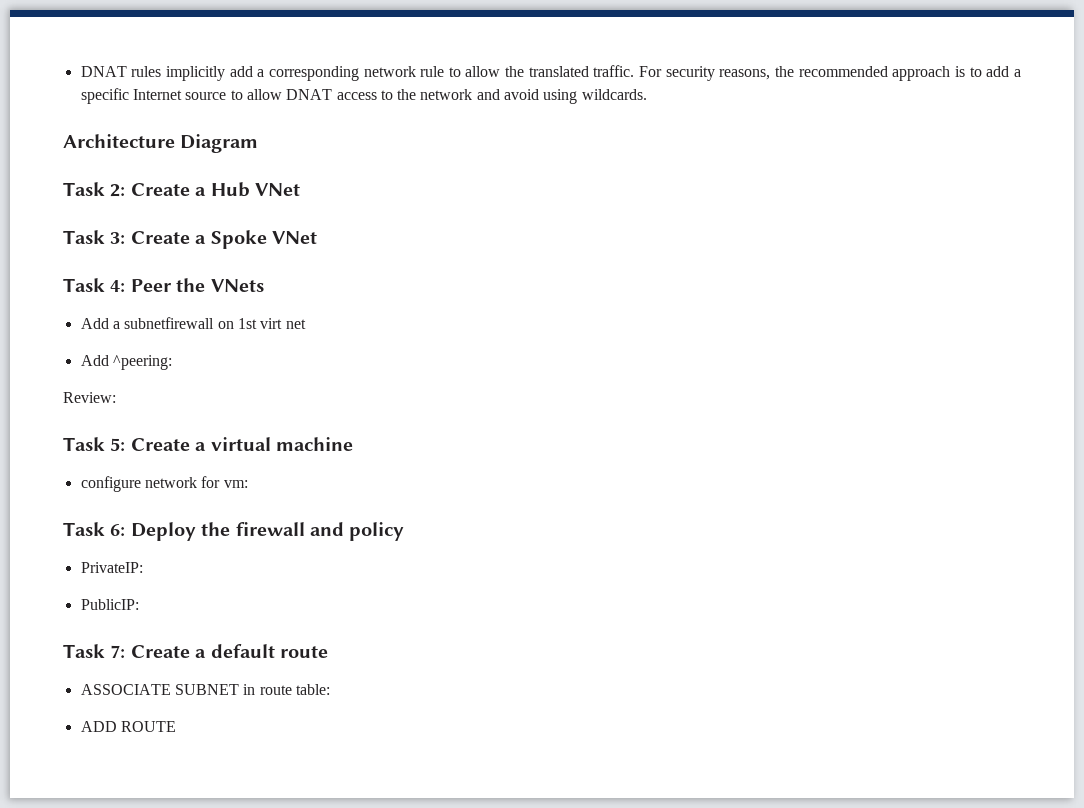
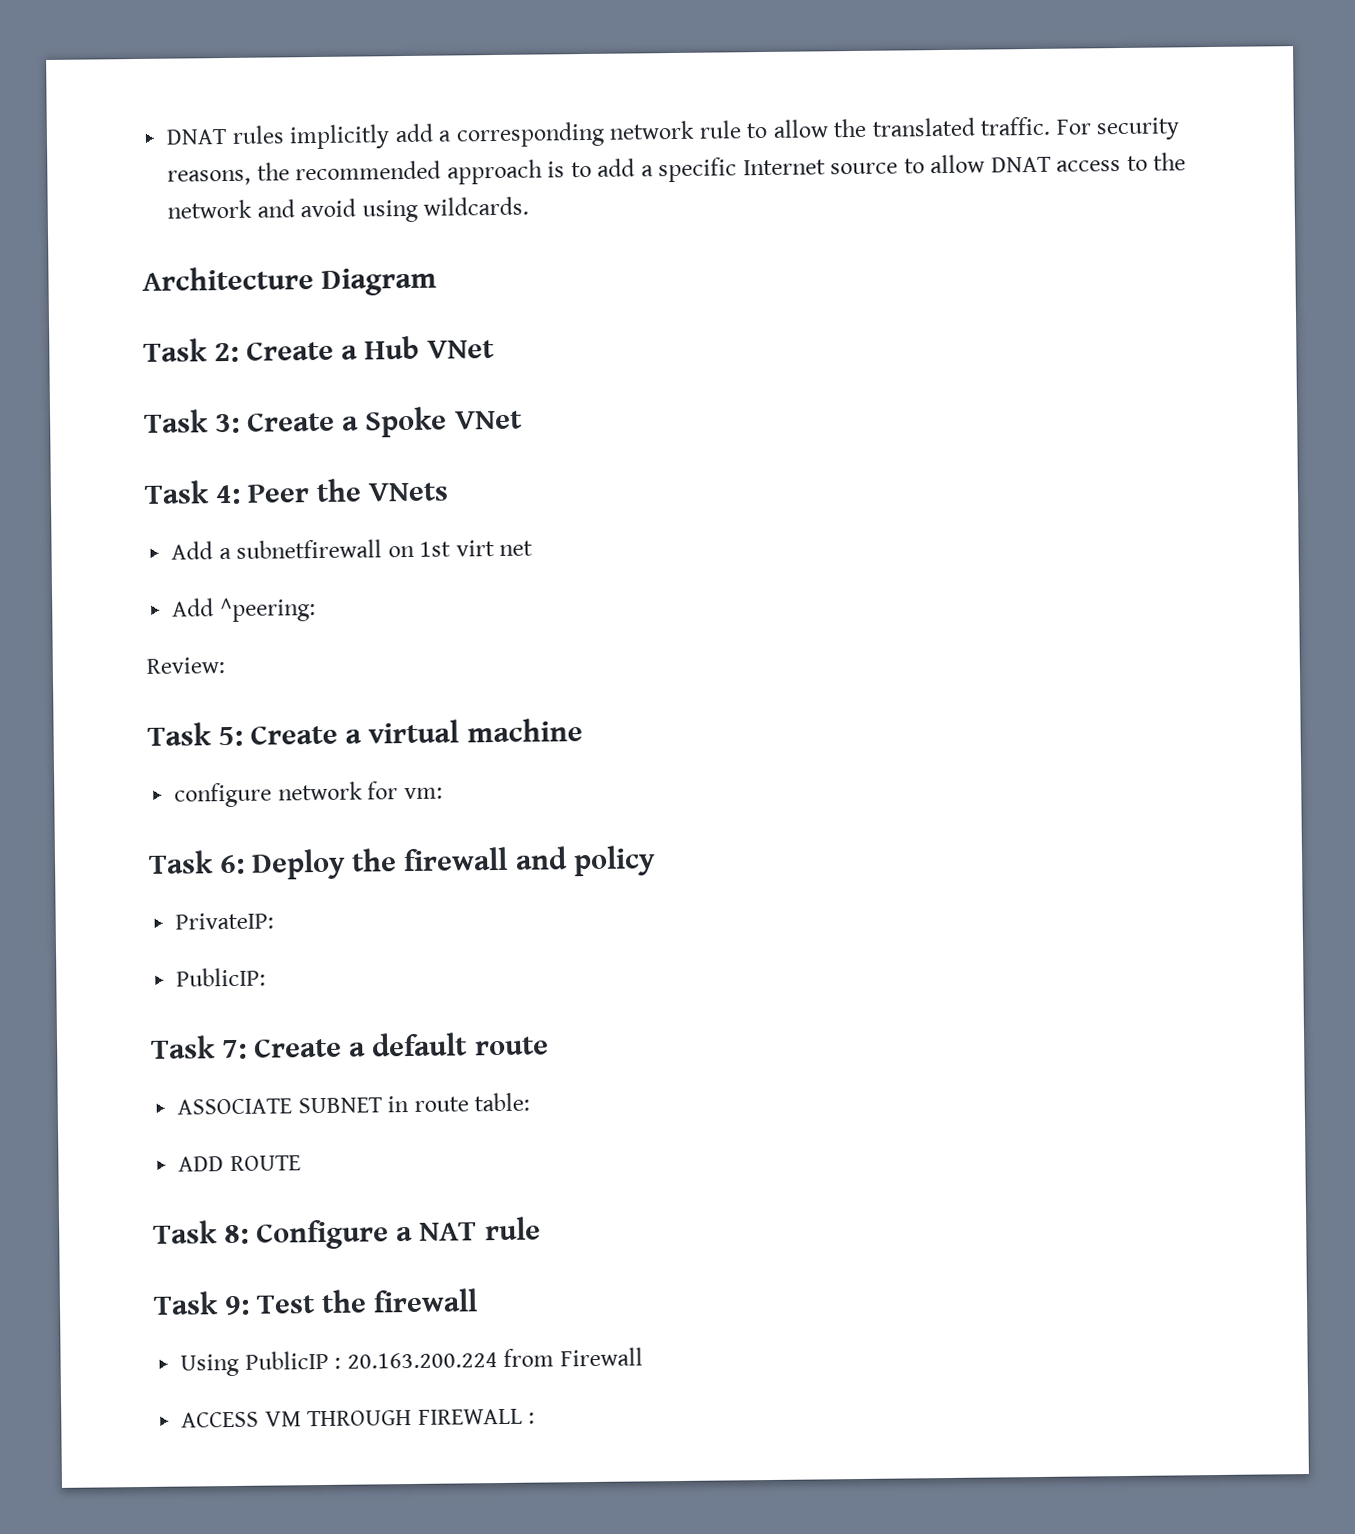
+ Task 8: Configure a NAT rule
+ Task 9: Test the firewall
+ Using PublicIP : 20.163.200.224 from Firewall
+ ACCESS VM THROUGH FIREWALL :

